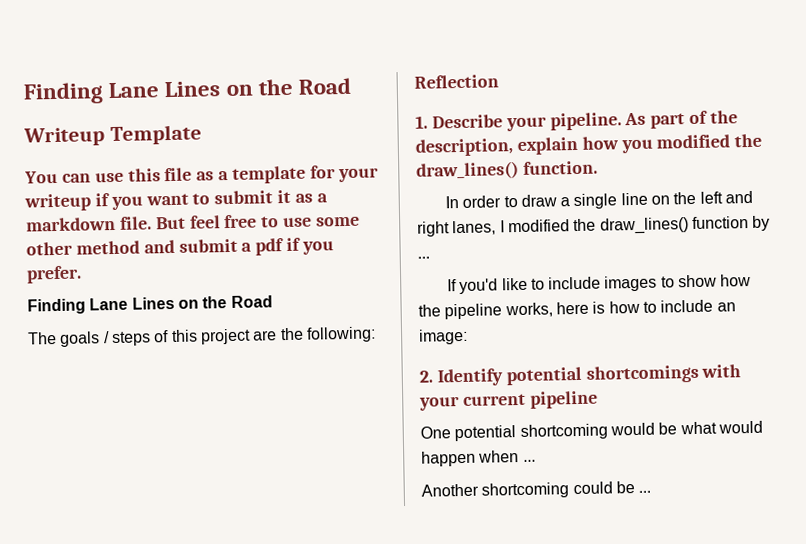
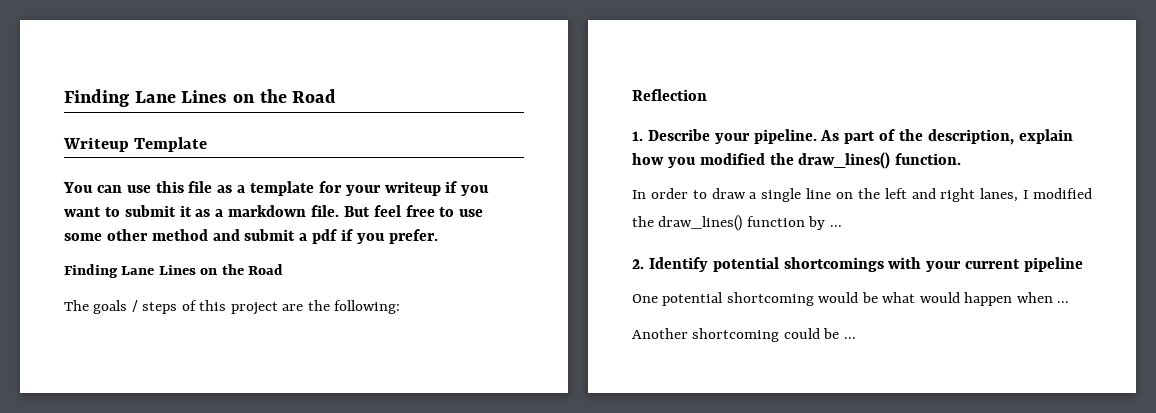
- If you'd like to include images to show how the pipeline works, here is how to include an image:

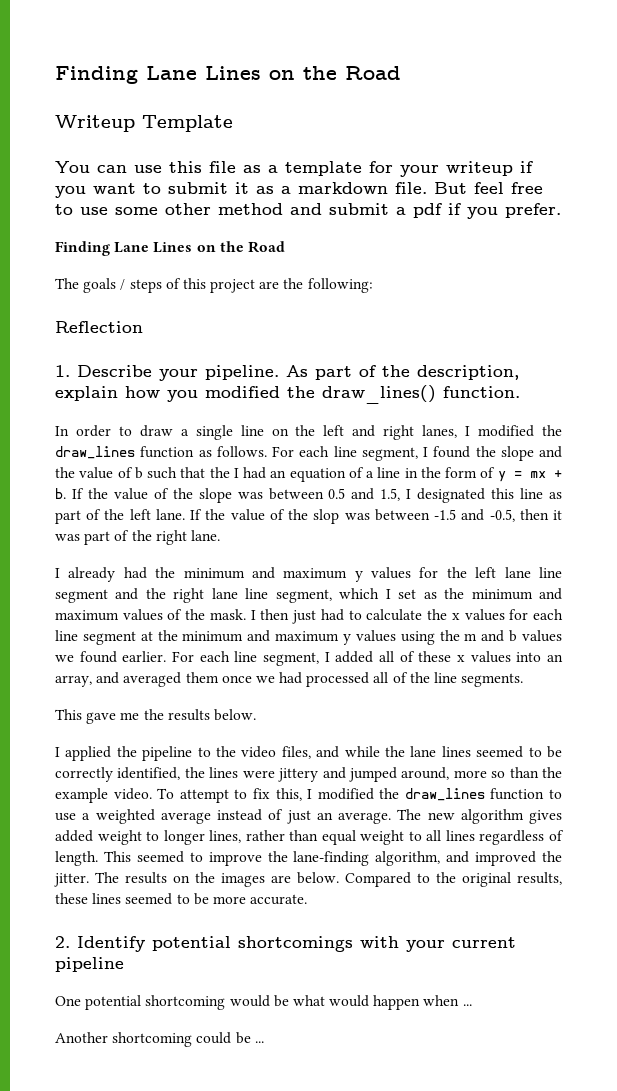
- In order to draw a single line on the left and right lanes, I modified the draw_lines() function by ...
+ In order to draw a single line on the left and right lanes, I modified the draw_lines function as follows. For each line segment, I found the slope and the value of b such that the I had an equation of a line in the form of y = mx + b. If the value of the slope was between 0.5 and 1.5, I designated this line as part of the left lane. If the value of the slop was between -1.5 and -0.5, then it was part of the right lane.
+ I already had the minimum and maximum y values for the left lane line segment and the right lane line segment, which I set as the minimum and maximum values of the mask. I then just had to calculate the x values for each line segment at the minimum and maximum y values using the m and b values we found earlier. For each line segment, I added all of these x values into an array, and averaged them once we had processed all of the line segments.
+ This gave me the results below.
+ I applied the pipeline to the video files, and while the lane lines seemed to be correctly identified, the lines were jittery and jumped around, more so than the example video. To attempt to fix this, I modified the draw_lines function to use a weighted average instead of just an average. The new algorithm gives added weight to longer lines, rather than equal weight to all lines regardless of length. This seemed to improve the lane-finding algorithm, and improved the jitter. The results on the images are below. Compared to the original results, these lines seemed to be more accurate.

